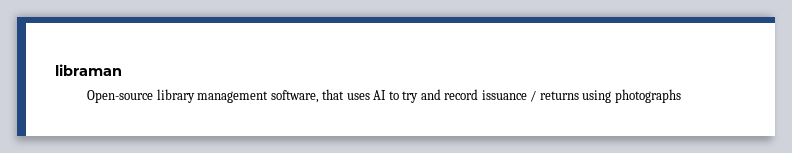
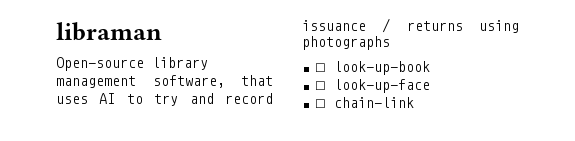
+ ☐ look-up-book
+ ☐ look-up-face
+ ☐ chain-link

